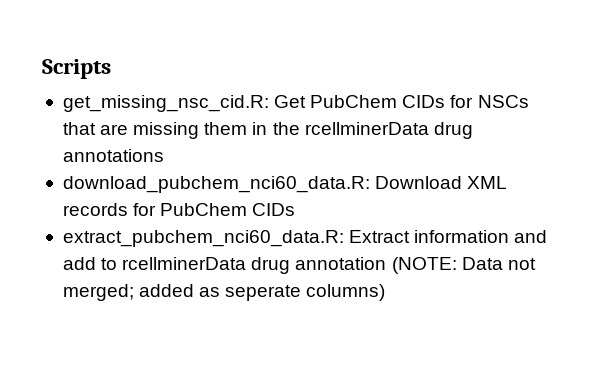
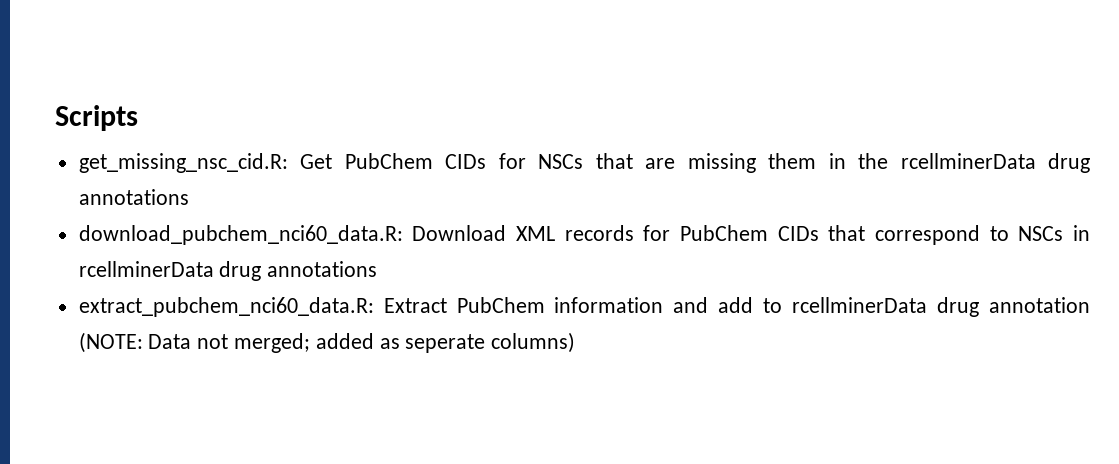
- download_pubchem_nci60_data.R: Download XML records for PubChem CIDs
+ download_pubchem_nci60_data.R: Download XML records for PubChem CIDs that correspond to NSCs in rcellminerData drug annotations
- extract_pubchem_nci60_data.R: Extract information and add to rcellminerData drug annotation (NOTE: Data not merged; added as seperate columns)
+ extract_pubchem_nci60_data.R: Extract PubChem information and add to rcellminerData drug annotation (NOTE: Data not merged; added as seperate columns)

